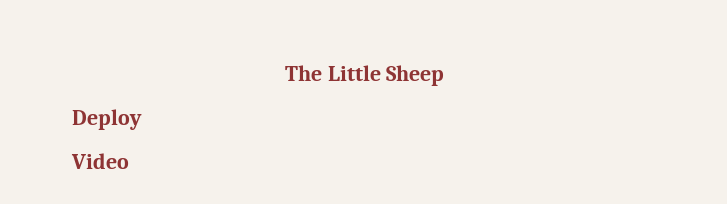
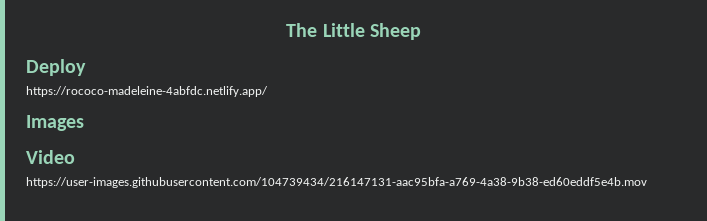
+ https://rococo-madeleine-4abfdc.netlify.app/
+ Images
+ https://user-images.githubusercontent.com/104739434/216147131-aac95bfa-a769-4a38-9b38-ed60eddf5e4b.mov

